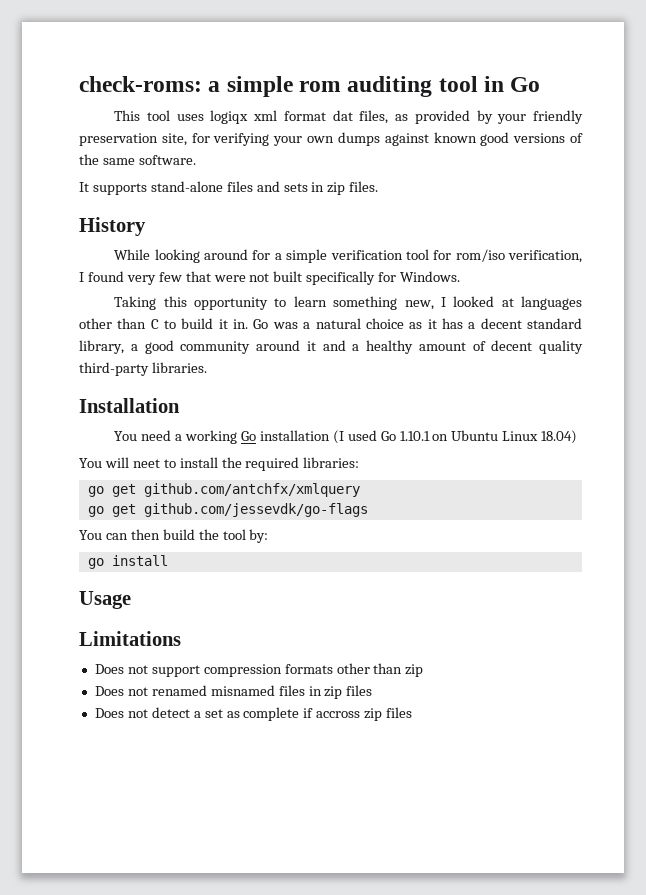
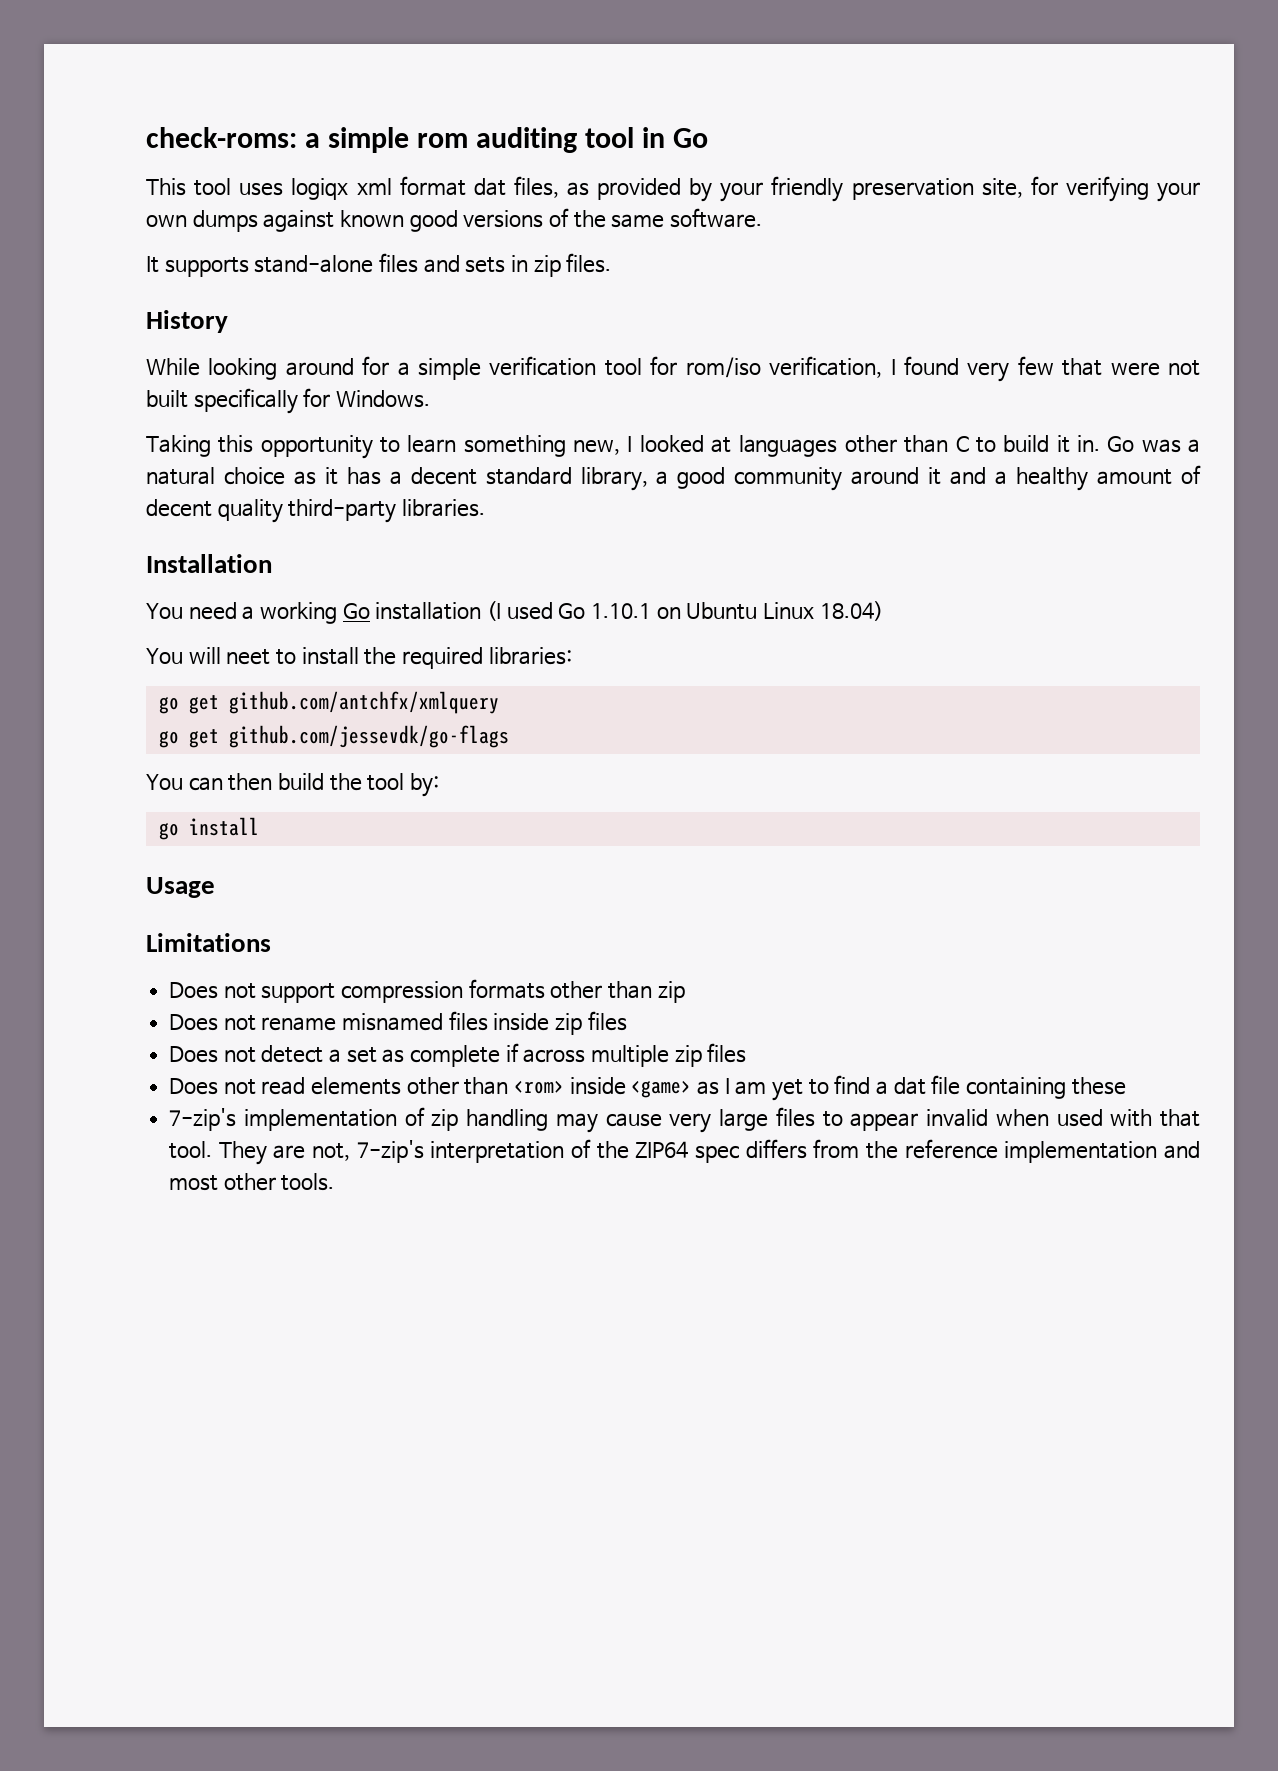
- Does not renamed misnamed files in zip files
+ Does not rename misnamed files inside zip files
- Does not detect a set as complete if accross zip files
+ Does not detect a set as complete if across multiple zip files
+ Does not read elements other than <rom> inside <game> as I am yet to find a dat file containing these
+ 7-zip's implementation of zip handling may cause very large files to appear invalid when used with that tool. They are not, 7-zip's interpretation of the ZIP64 spec differs from the reference implementation and most other tools.

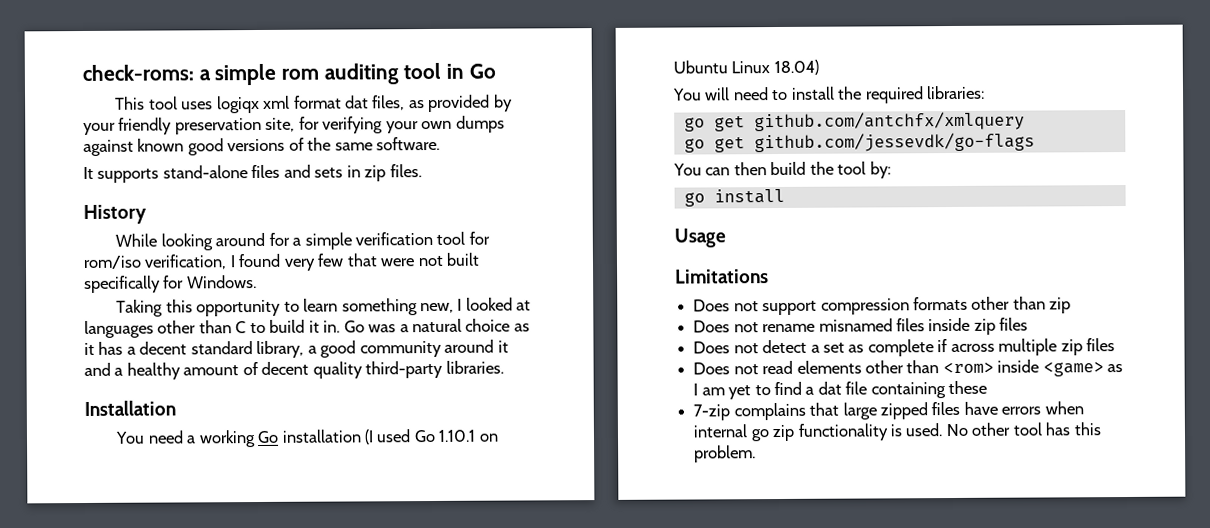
- You will neet to install the required libraries:
+ You will need to install the required libraries:
- 7-zip's implementation of zip handling may cause very large files to appear invalid when used with that tool. They are not, 7-zip's interpretation of the ZIP64 spec differs from the reference implementation and most other tools.
+ 7-zip complains that large zipped files have errors when internal go zip functionality is used. No other tool has this problem.

